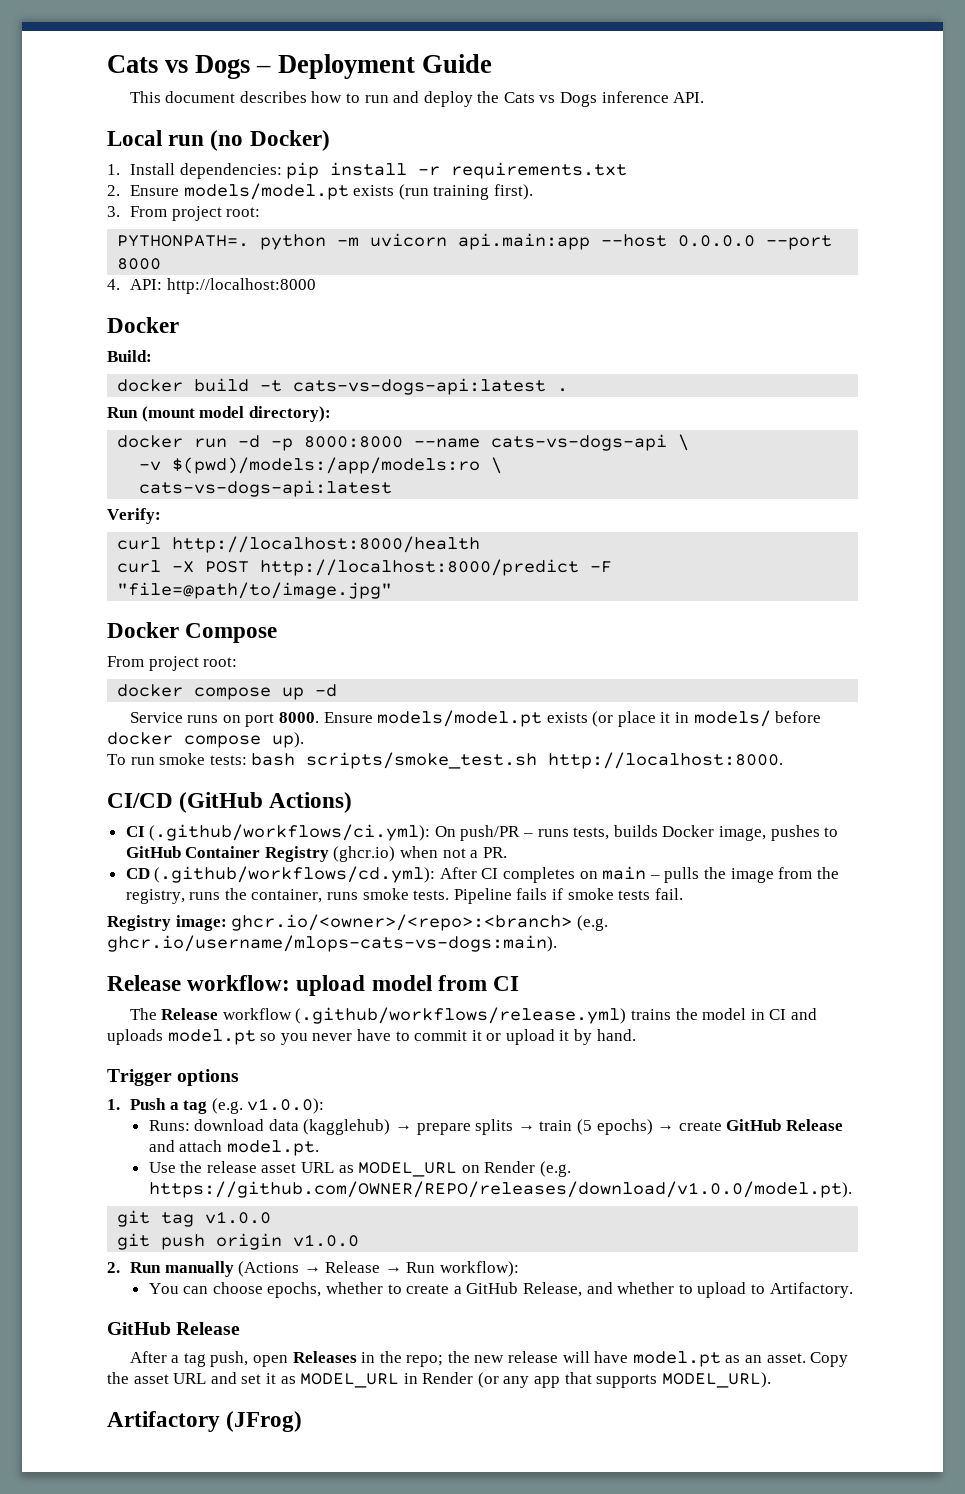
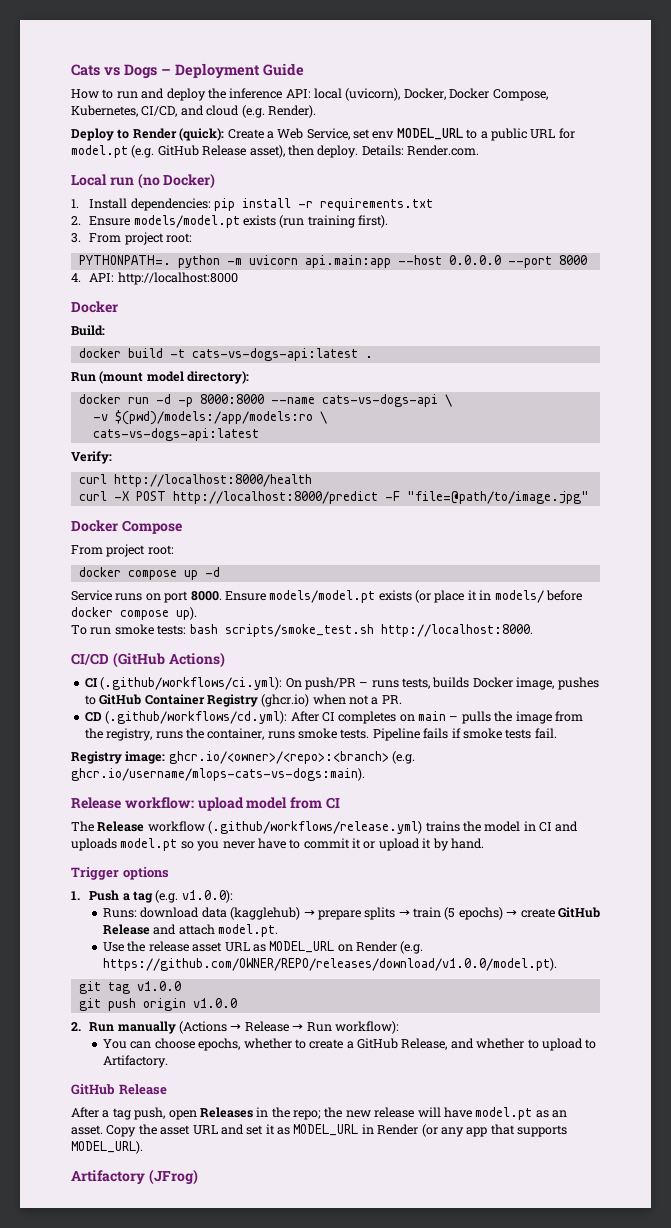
- This document describes how to run and deploy the Cats vs Dogs inference API.
+ How to run and deploy the inference API: local (uvicorn), Docker, Docker Compose, Kubernetes, CI/CD, and cloud (e.g. Render).
+ Deploy to Render (quick): Create a Web Service, set env MODEL_URL to a public URL for model.pt (e.g. GitHub Release asset), then deploy. Details: Render.com.

